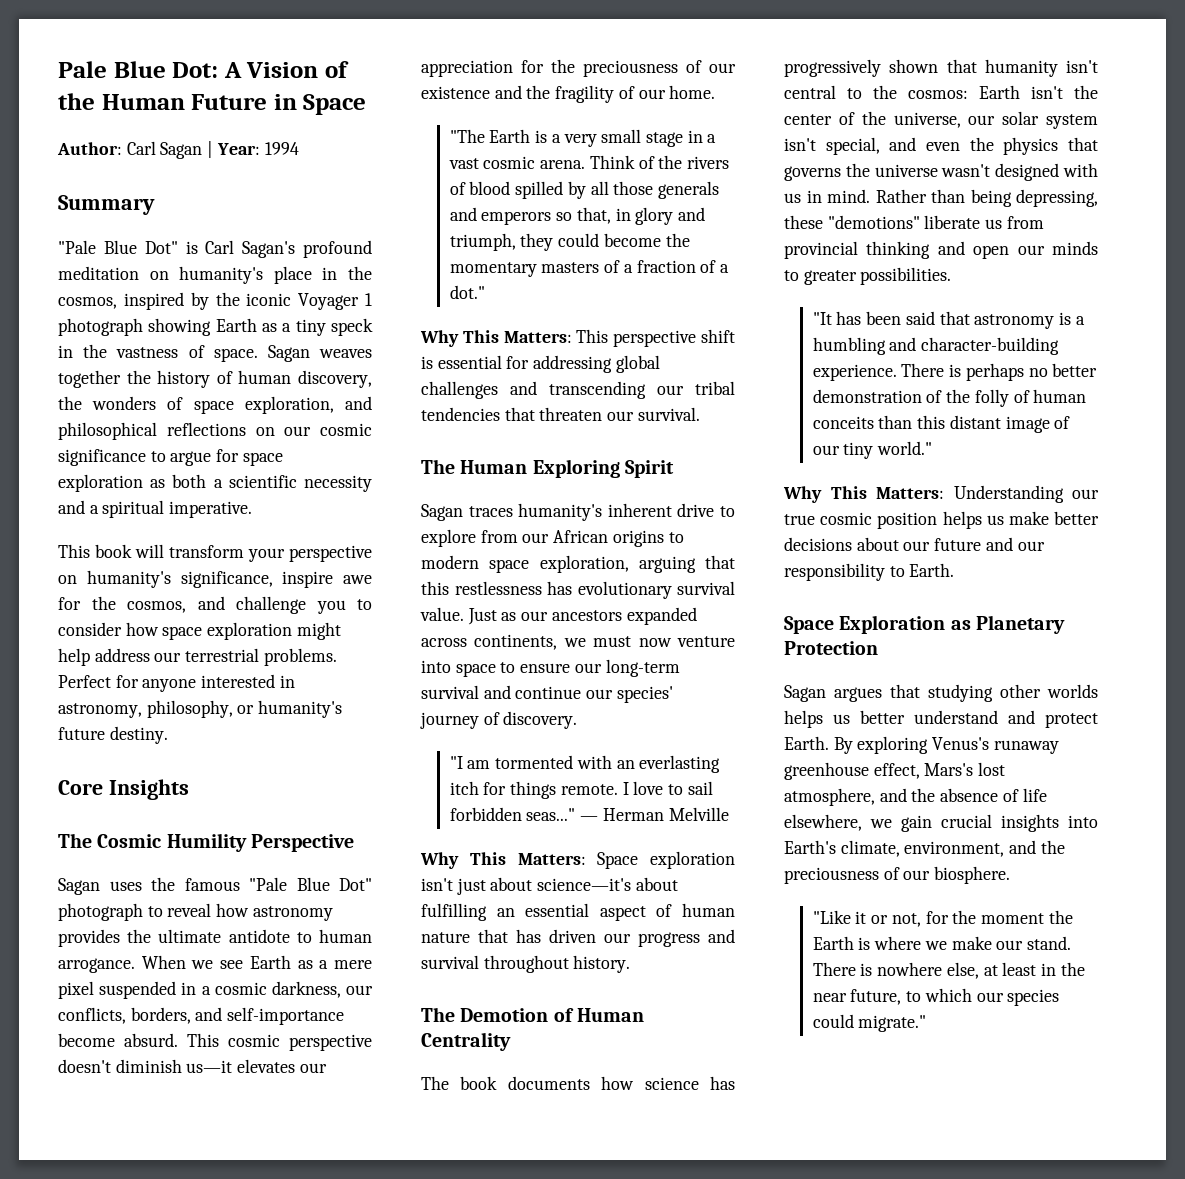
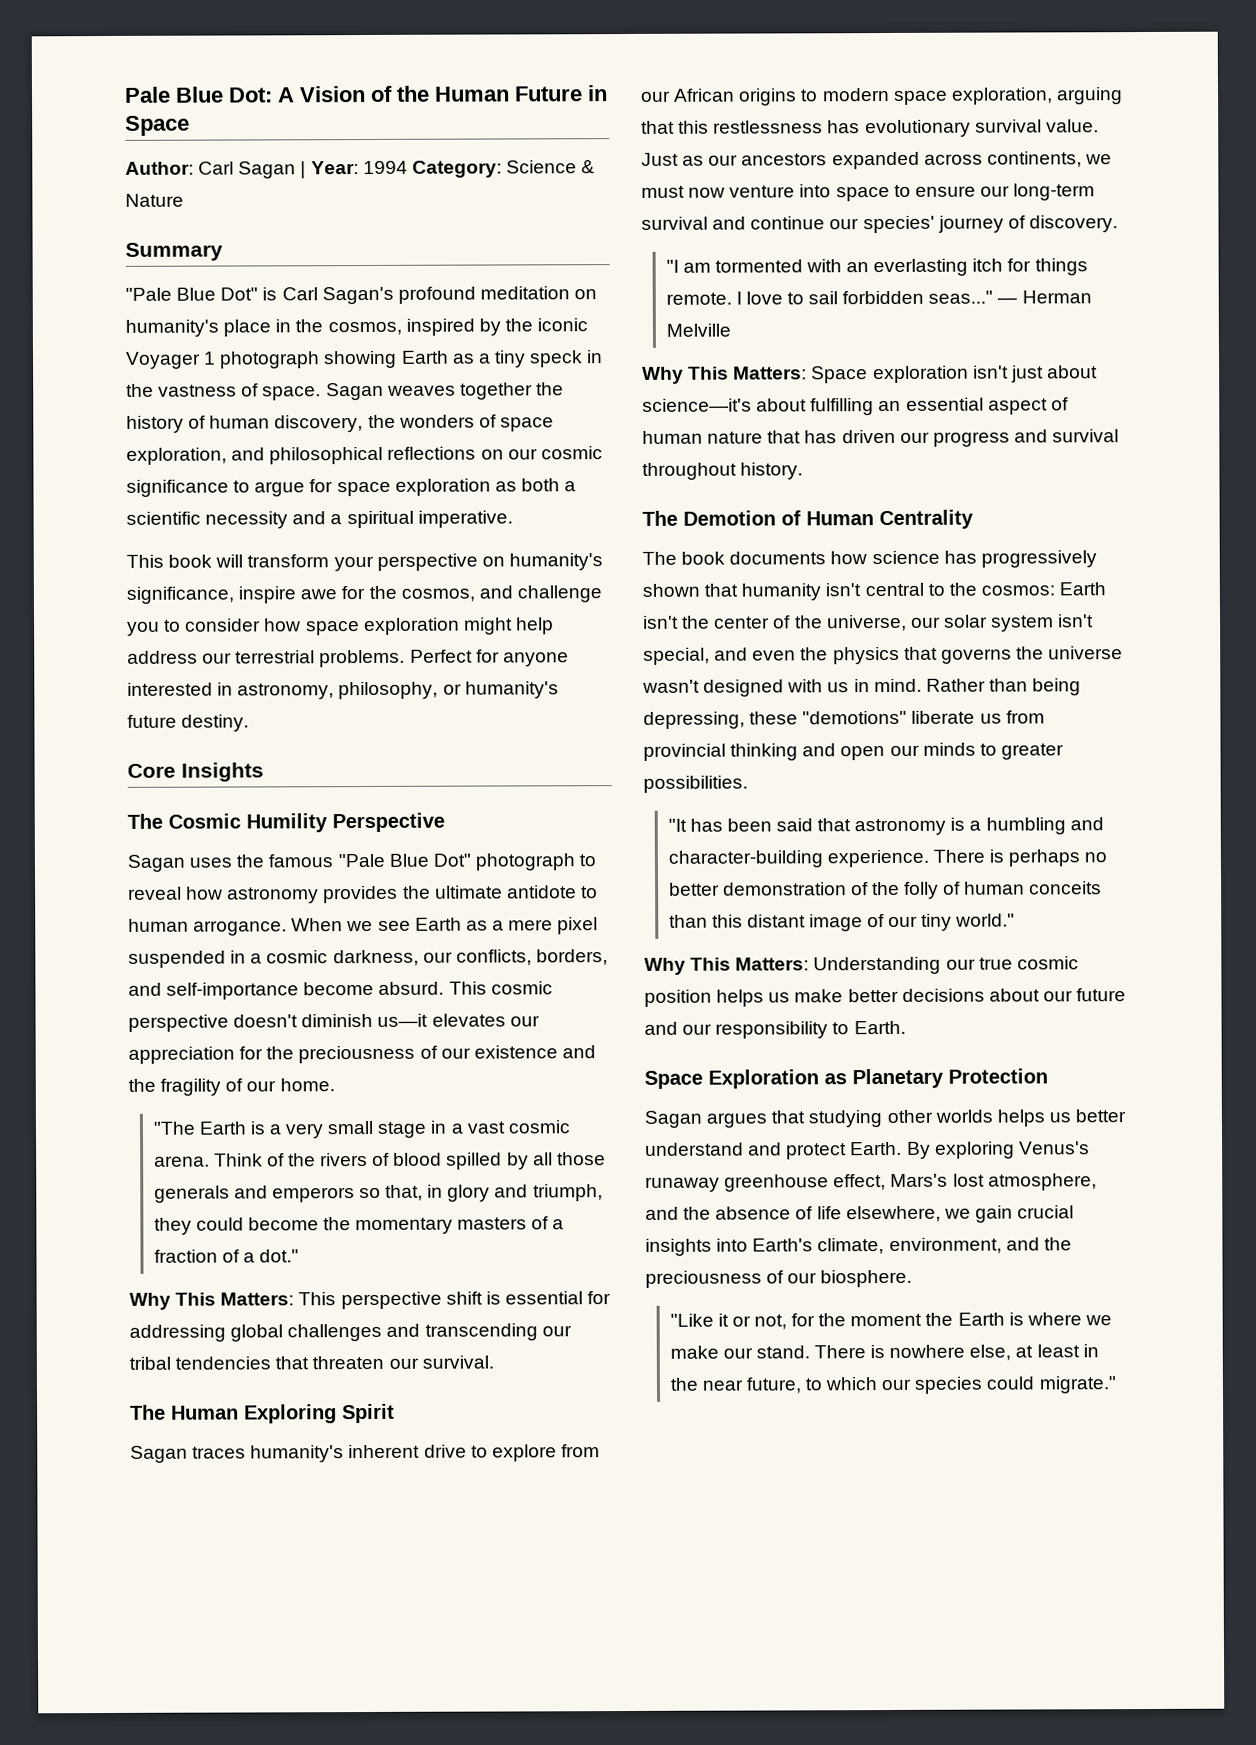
- Author: Carl Sagan | Year: 1994
+ Author: Carl Sagan | Year: 1994 Category: Science & Nature

